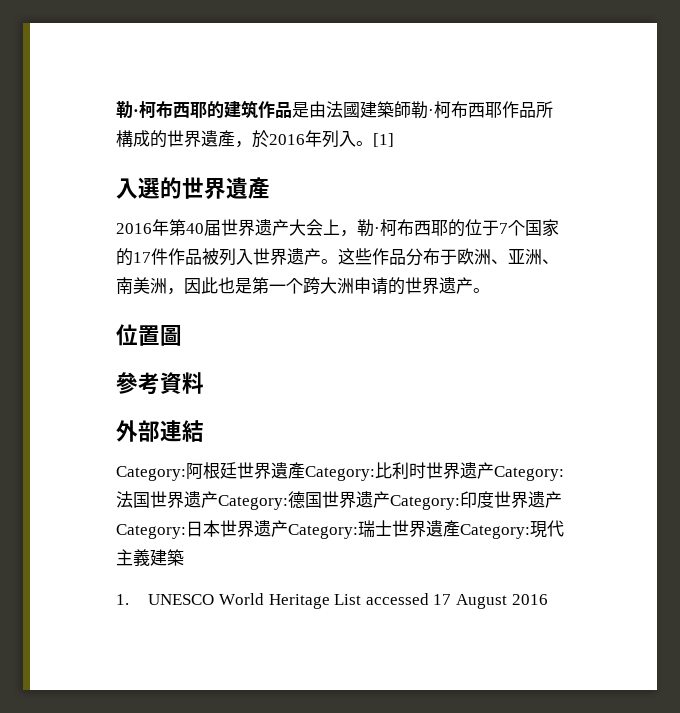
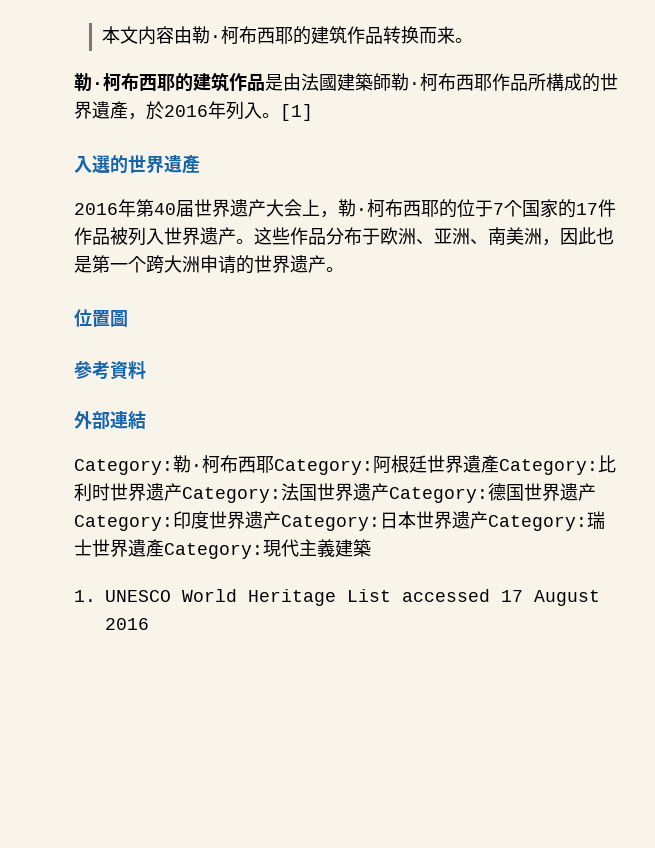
+ 本文内容由勒·柯布西耶的建筑作品转换而来。
- Category:阿根廷世界遺產Category:比利时世界遗产Category:法国世界遗产Category:德国世界遗产Category:印度世界遗产Category:日本世界遗产Category:瑞士世界遺產Category:現代主義建築
+ Category:勒·柯布西耶Category:阿根廷世界遺產Category:比利时世界遗产Category:法国世界遗产Category:德国世界遗产Category:印度世界遗产Category:日本世界遗产Category:瑞士世界遺產Category:現代主義建築

